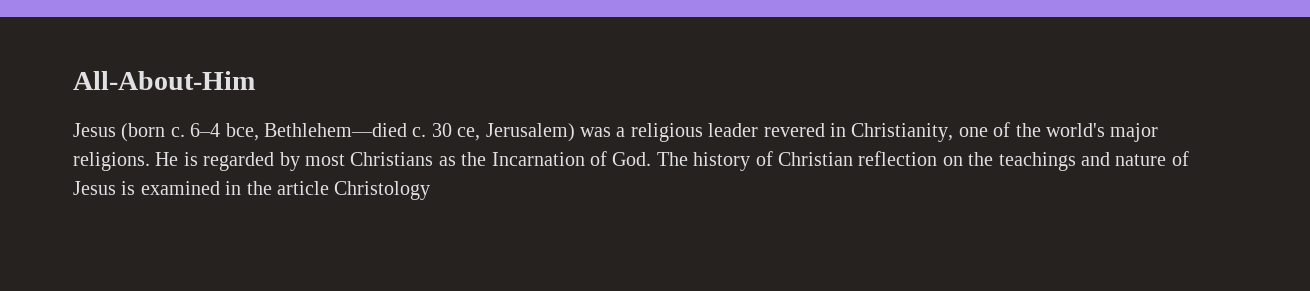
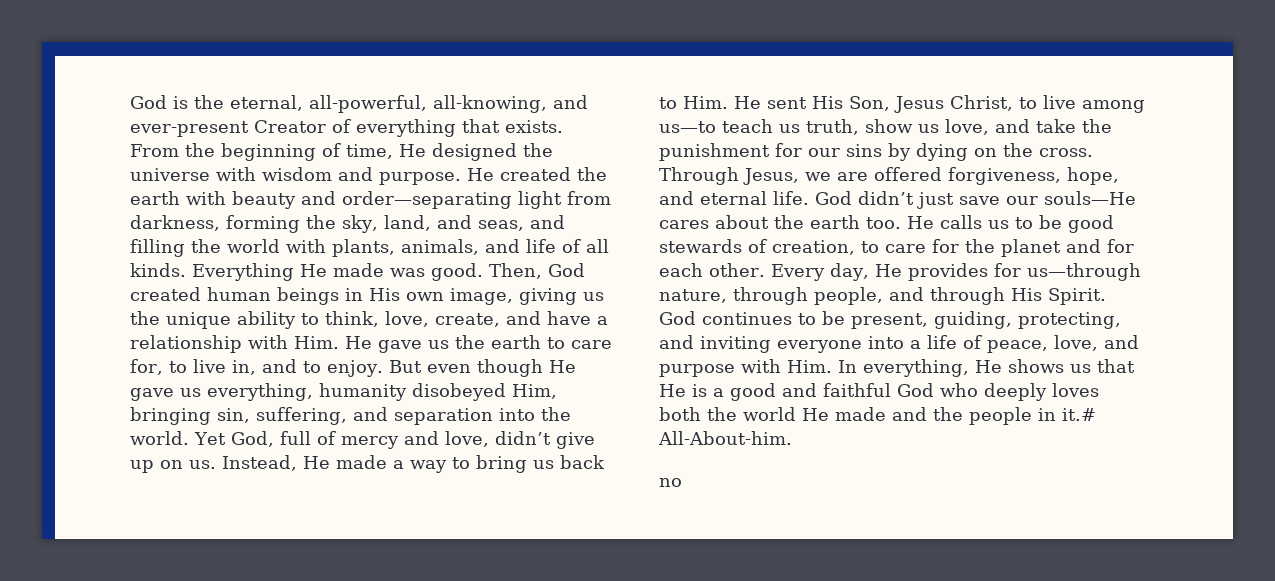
- All-About-Him
- Jesus (born c. 6–4 bce, Bethlehem—died c. 30 ce, Jerusalem) was a religious leader revered in Christianity, one of the world's major religions. He is regarded by most Christians as the Incarnation of God. The history of Christian reflection on the teachings and nature of Jesus is examined in the article Christology
+ God is the eternal, all-powerful, all-knowing, and ever-present Creator of everything that exists. From the beginning of time, He designed the universe with wisdom and purpose. He created the earth with beauty and order—separating light from darkness, forming the sky, land, and seas, and filling the world with plants, animals, and life of all kinds. Everything He made was good. Then, God created human beings in His own image, giving us the unique ability to think, love, create, and have a relationship with Him. He gave us the earth to care for, to live in, and to enjoy. But even though He gave us everything, humanity disobeyed Him, bringing sin, suffering, and separation into the world. Yet God, full of mercy and love, didn’t give up on us. Instead, He made a way to bring us back to Him. He sent His Son, Jesus Christ, to live among us—to teach us truth, show us love, and take the punishment for our sins by dying on the cross. Through Jesus, we are offered forgiveness, hope, and eternal life. God didn’t just save our souls—He cares about the earth too. He calls us to be good stewards of creation, to care for the planet and for each other. Every day, He provides for us—through nature, through people, and through His Spirit. God continues to be present, guiding, protecting, and inviting everyone into a life of peace, love, and purpose with Him. In everything, He shows us that He is a good and faithful God who deeply loves both the world He made and the people in it.# All-About-him.
+ no

